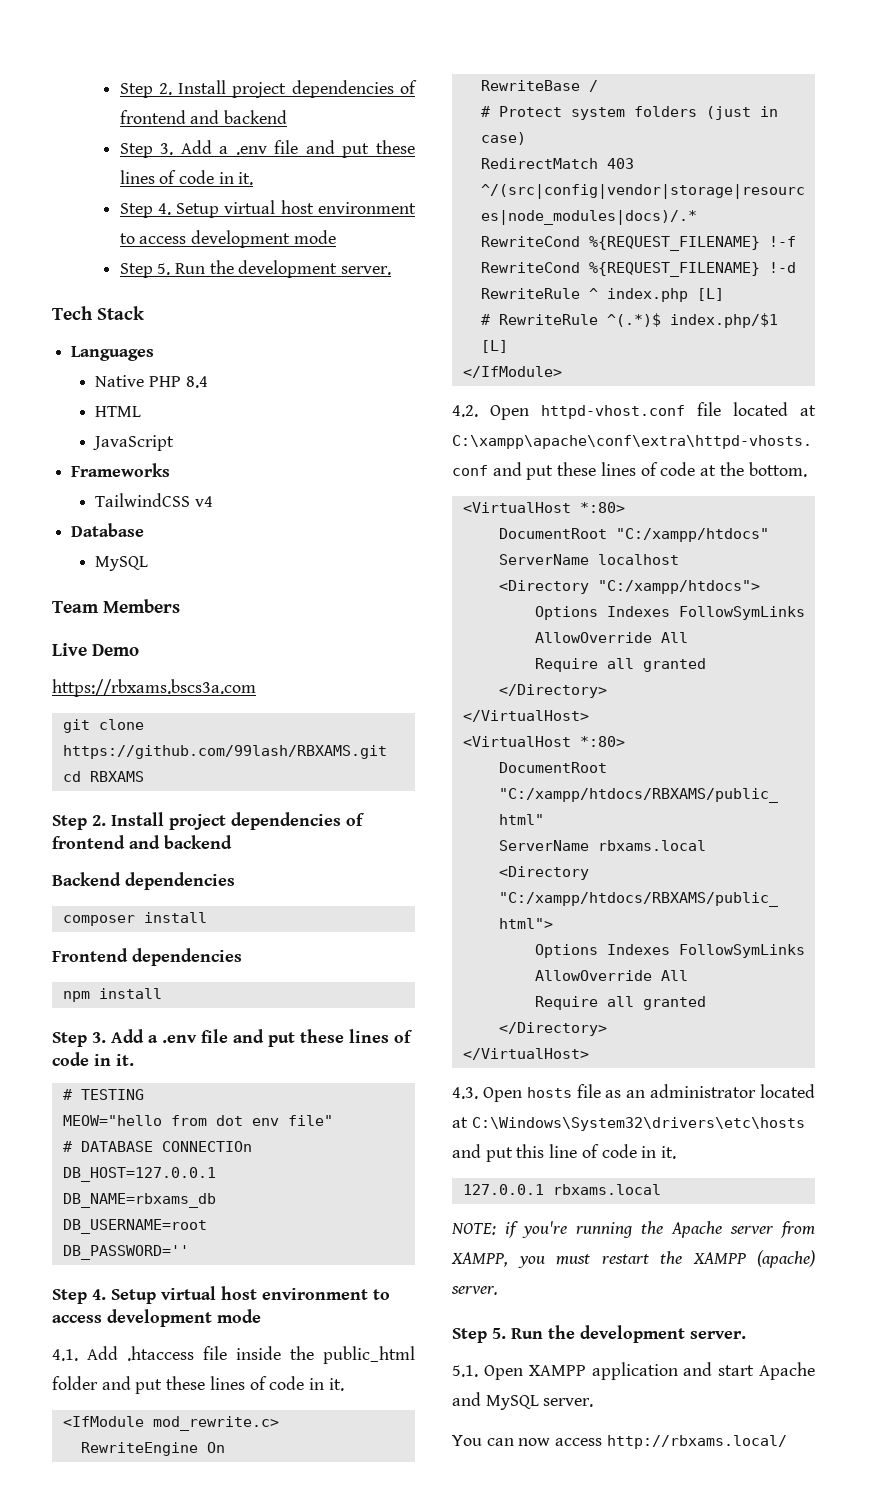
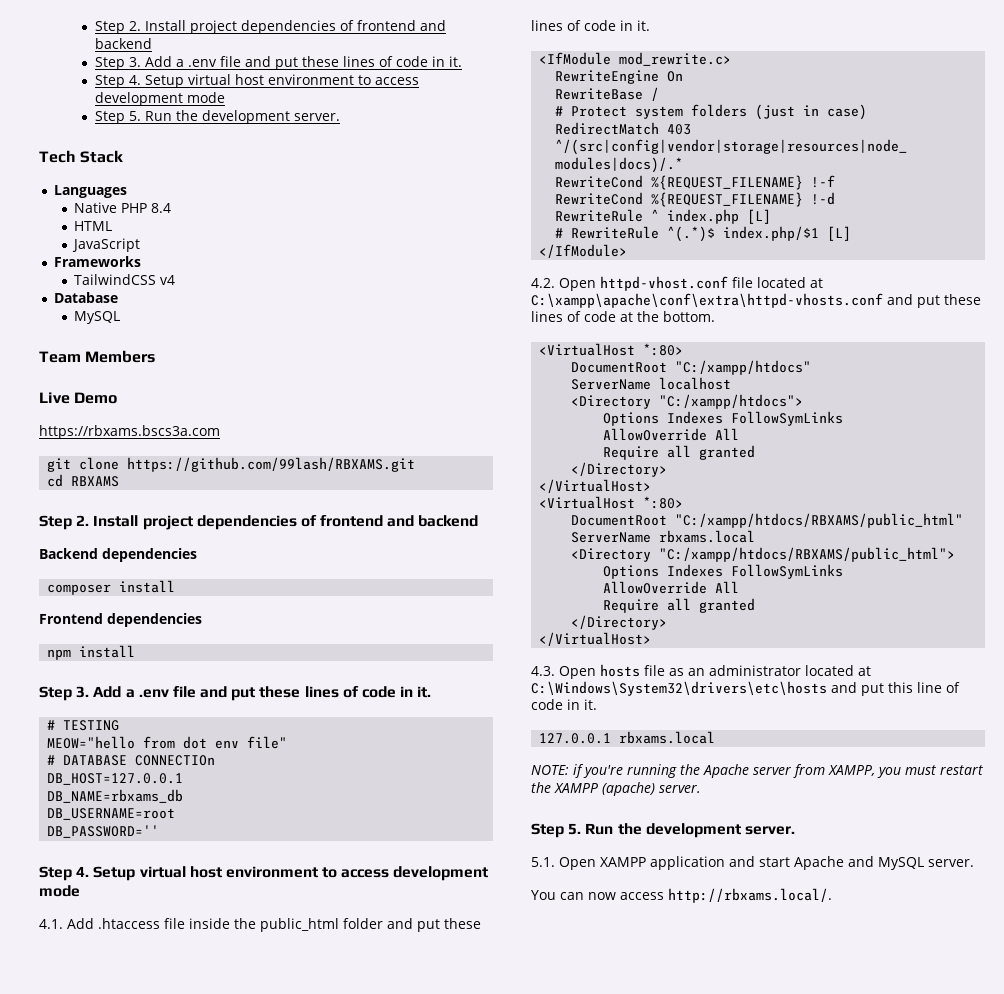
- You can now access http://rbxams.local/
+ You can now access http://rbxams.local/.

